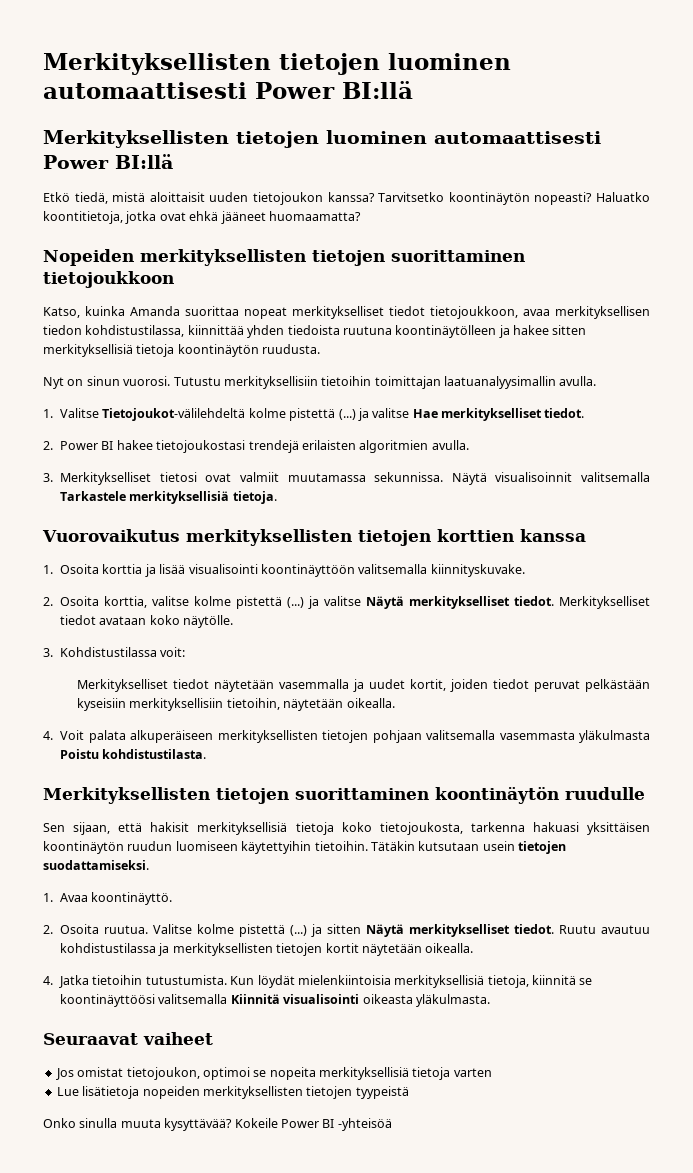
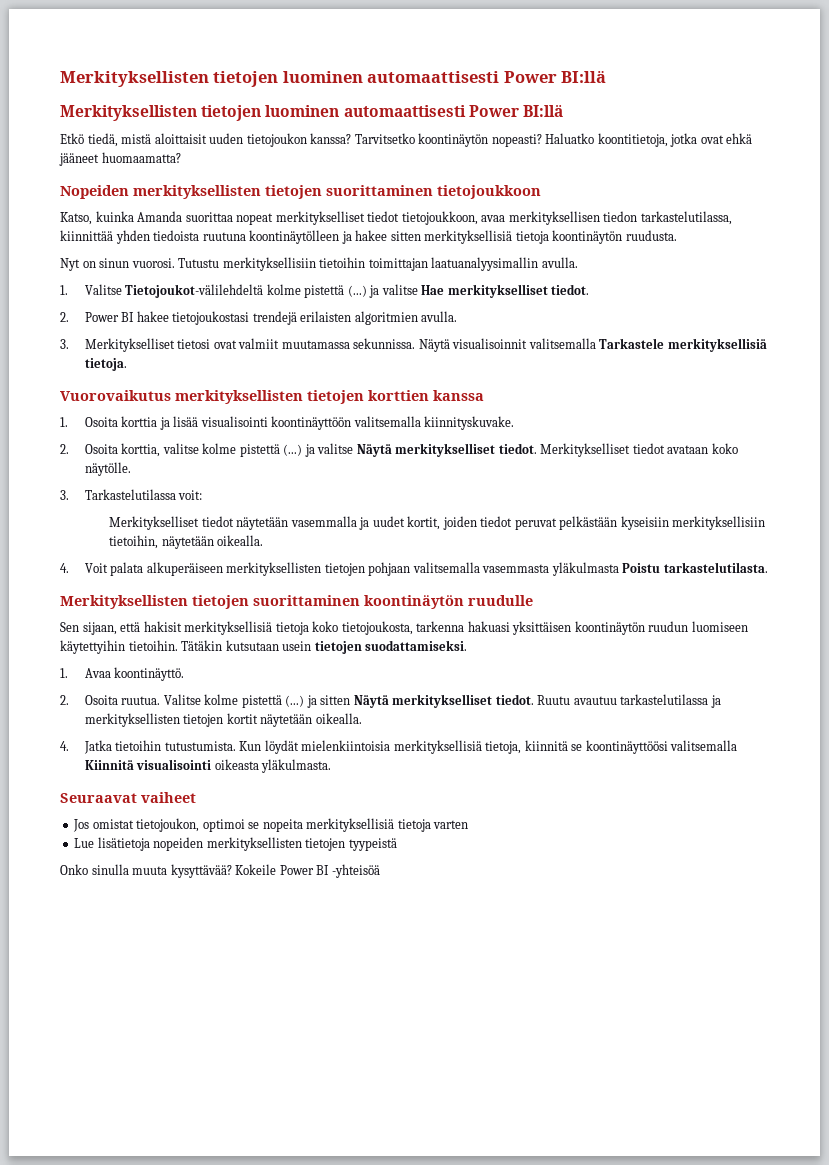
- Katso, kuinka Amanda suorittaa nopeat merkitykselliset tiedot tietojoukkoon, avaa merkityksellisen tiedon kohdistustilassa, kiinnittää yhden tiedoista ruutuna koontinäytölleen ja hakee sitten merkityksellisiä tietoja koontinäytön ruudusta.
+ Katso, kuinka Amanda suorittaa nopeat merkitykselliset tiedot tietojoukkoon, avaa merkityksellisen tiedon tarkastelutilassa, kiinnittää yhden tiedoista ruutuna koontinäytölleen ja hakee sitten merkityksellisiä tietoja koontinäytön ruudusta.
- 3. Kohdistustilassa voit:
+ 3. Tarkastelutilassa voit:
- 4. Voit palata alkuperäiseen merkityksellisten tietojen pohjaan valitsemalla vasemmasta yläkulmasta Poistu kohdistustilasta.
+ 4. Voit palata alkuperäiseen merkityksellisten tietojen pohjaan valitsemalla vasemmasta yläkulmasta Poistu tarkastelutilasta.
- Ruutu avautuu kohdistustilassa ja merkityksellisten tietojen kortit näytetään oikealla.
+ Ruutu avautuu tarkastelutilassa ja merkityksellisten tietojen kortit näytetään oikealla.

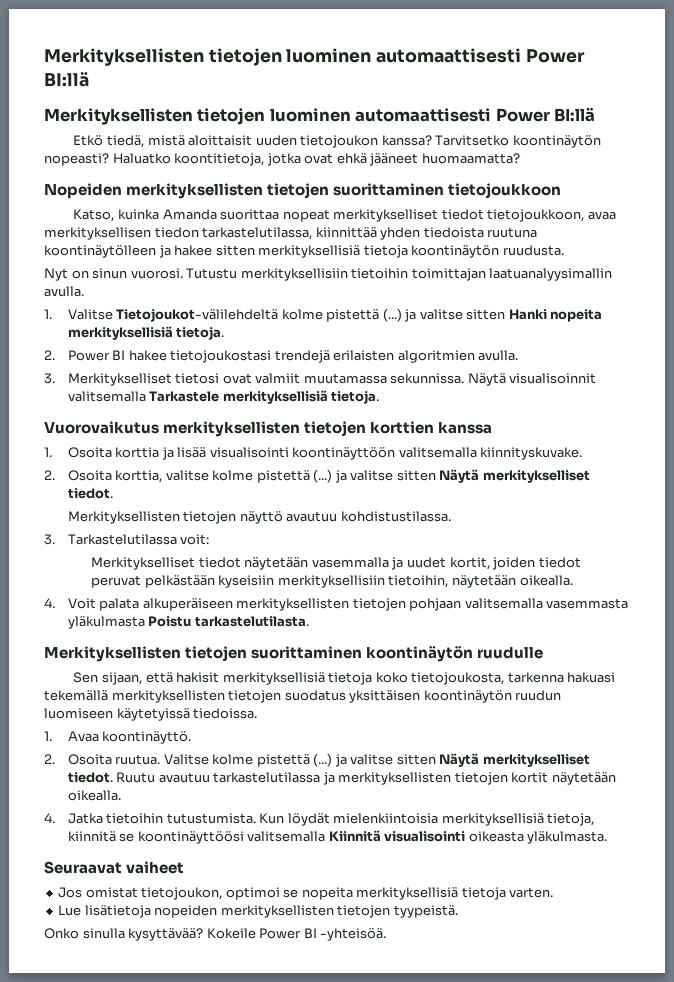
- 1. Valitse Tietojoukot-välilehdeltä kolme pistettä (...) ja valitse Hae merkitykselliset tiedot.
+ 1. Valitse Tietojoukot-välilehdeltä kolme pistettä (...) ja valitse sitten Hanki nopeita merkityksellisiä tietoja.
- 2. Osoita korttia, valitse kolme pistettä (...) ja valitse Näytä merkitykselliset tiedot. Merkitykselliset tiedot avataan koko näytölle.
+ 2. Osoita korttia, valitse kolme pistettä (...) ja valitse sitten Näytä merkitykselliset tiedot.
+ Merkityksellisten tietojen näyttö avautuu kohdistustilassa.
- Sen sijaan, että hakisit merkityksellisiä tietoja koko tietojoukosta, tarkenna hakuasi yksittäisen koontinäytön ruudun luomiseen käytettyihin tietoihin. Tätäkin kutsutaan usein tietojen suodattamiseksi.
+ Sen sijaan, että hakisit merkityksellisiä tietoja koko tietojoukosta, tarkenna hakuasi tekemällä merkityksellisten tietojen suodatus yksittäisen koontinäytön ruudun luomiseen käytetyissä tiedoissa.
- Valitse kolme pistettä (...) ja sitten Näytä merkitykselliset tiedot.
+ Valitse kolme pistettä (...) ja valitse sitten Näytä merkitykselliset tiedot.
- Jos omistat tietojoukon, optimoi se nopeita merkityksellisiä tietoja varten
+ Jos omistat tietojoukon, optimoi se nopeita merkityksellisiä tietoja varten.
- Lue lisätietoja nopeiden merkityksellisten tietojen tyypeistä
+ Lue lisätietoja nopeiden merkityksellisten tietojen tyypeistä.
- Onko sinulla muuta kysyttävää?
+ Onko sinulla kysyttävää?
- Kokeile Power BI -yhteisöä
+ Kokeile Power BI -yhteisöä.

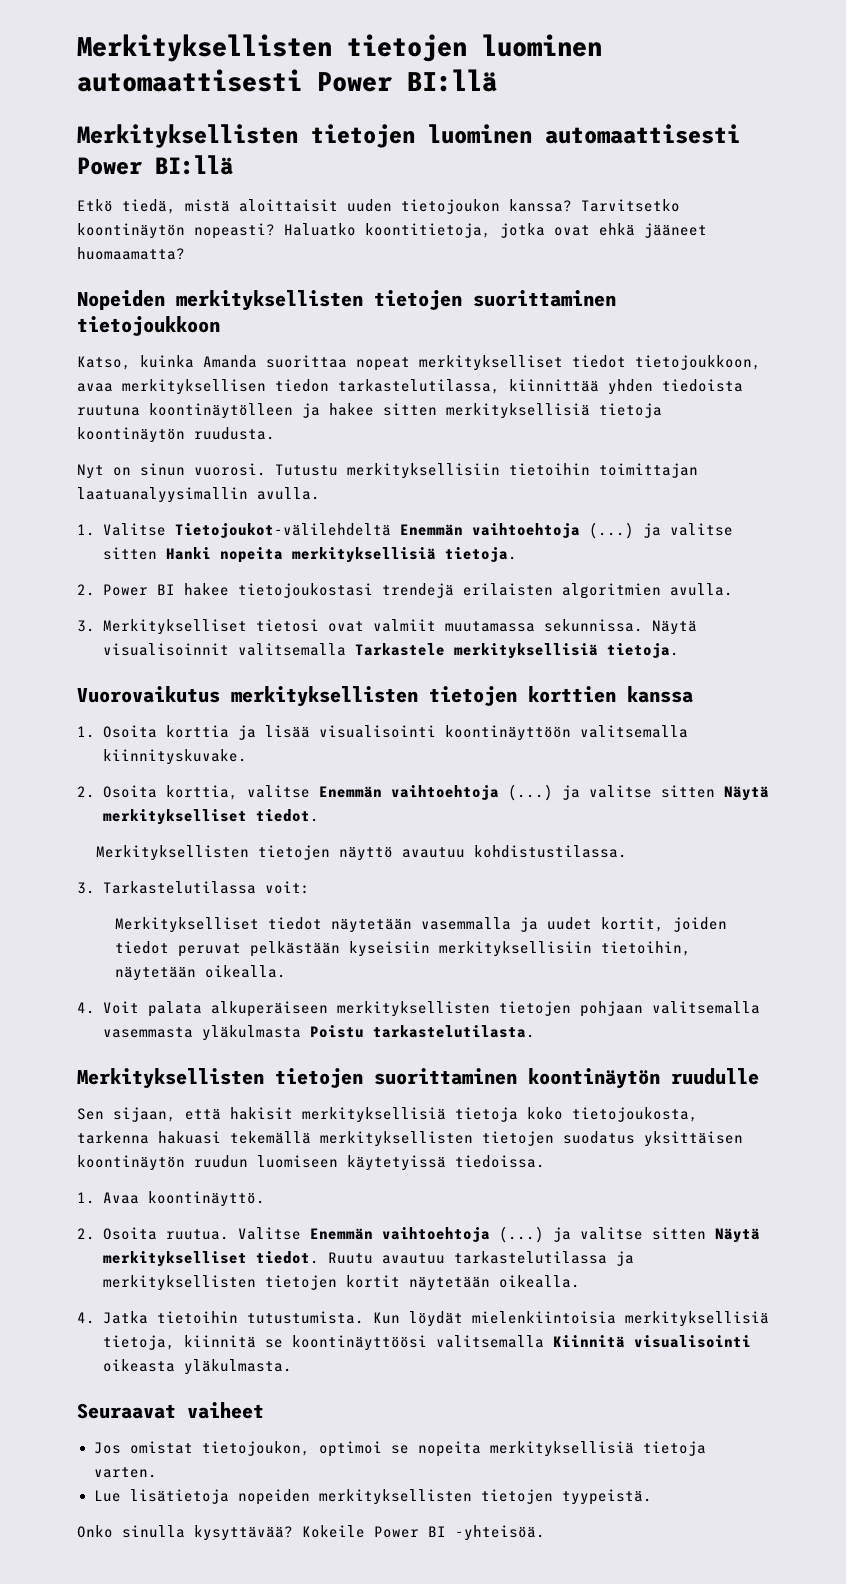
- 1. Valitse Tietojoukot-välilehdeltä kolme pistettä (...) ja valitse sitten Hanki nopeita merkityksellisiä tietoja.
+ 1. Valitse Tietojoukot-välilehdeltä Enemmän vaihtoehtoja (...) ja valitse sitten Hanki nopeita merkityksellisiä tietoja.
- 2. Osoita korttia, valitse kolme pistettä (...) ja valitse sitten Näytä merkitykselliset tiedot.
+ 2. Osoita korttia, valitse Enemmän vaihtoehtoja (...) ja valitse sitten Näytä merkitykselliset tiedot.
- Valitse kolme pistettä (...) ja valitse sitten Näytä merkitykselliset tiedot.
+ Valitse Enemmän vaihtoehtoja (...) ja valitse sitten Näytä merkitykselliset tiedot.

